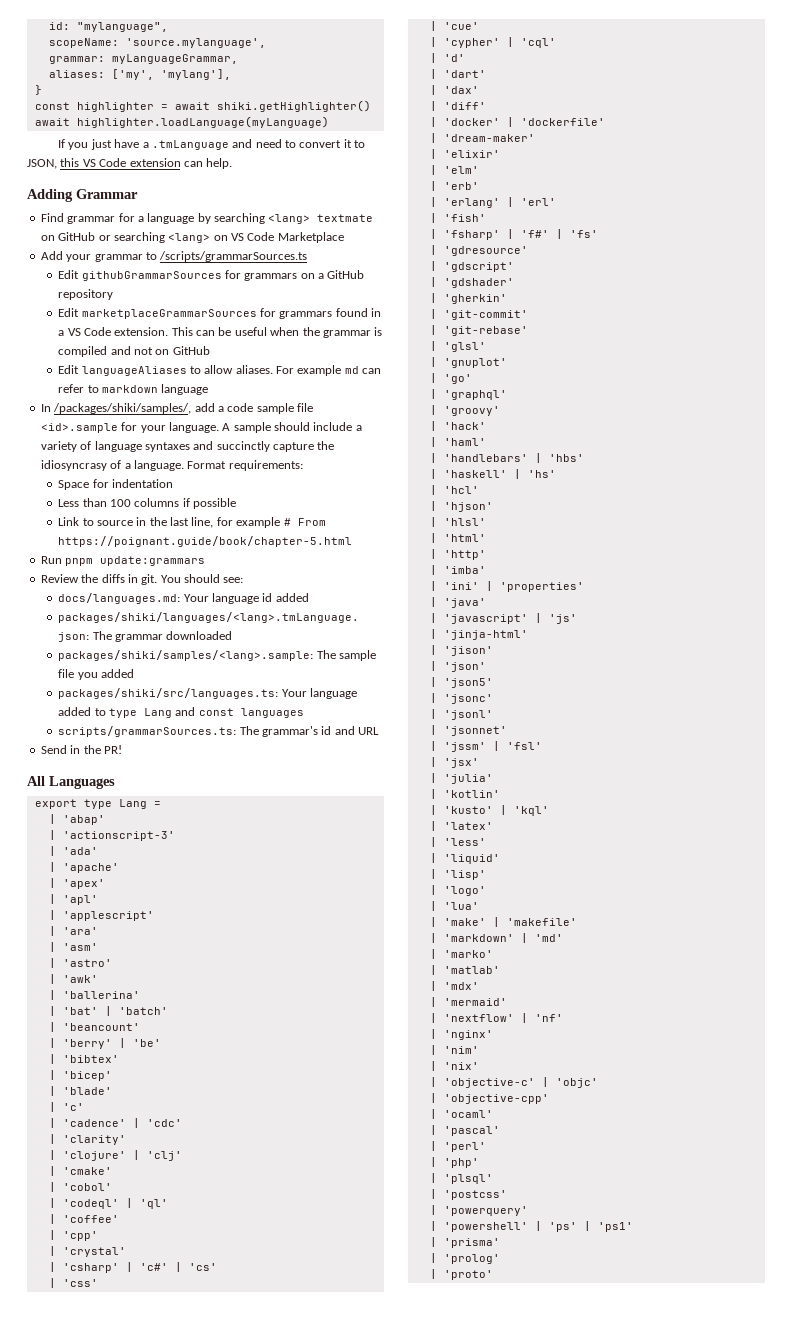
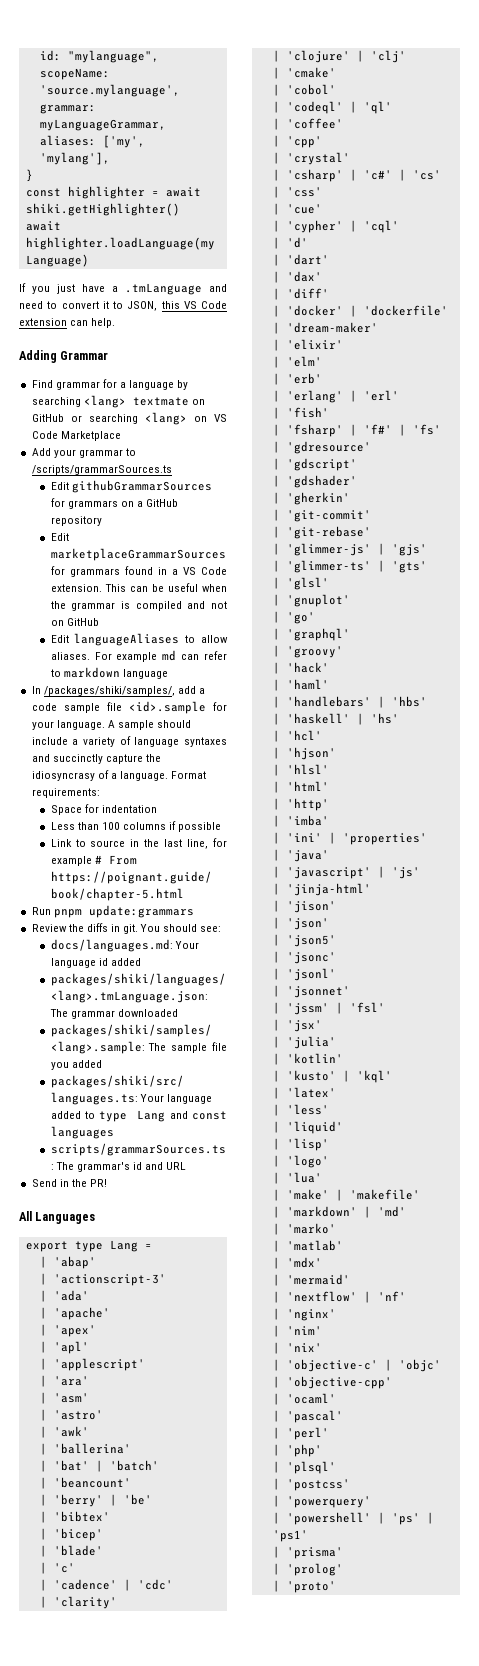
+ | 'glimmer-js' | 'gjs'
+ | 'glimmer-ts' | 'gts'

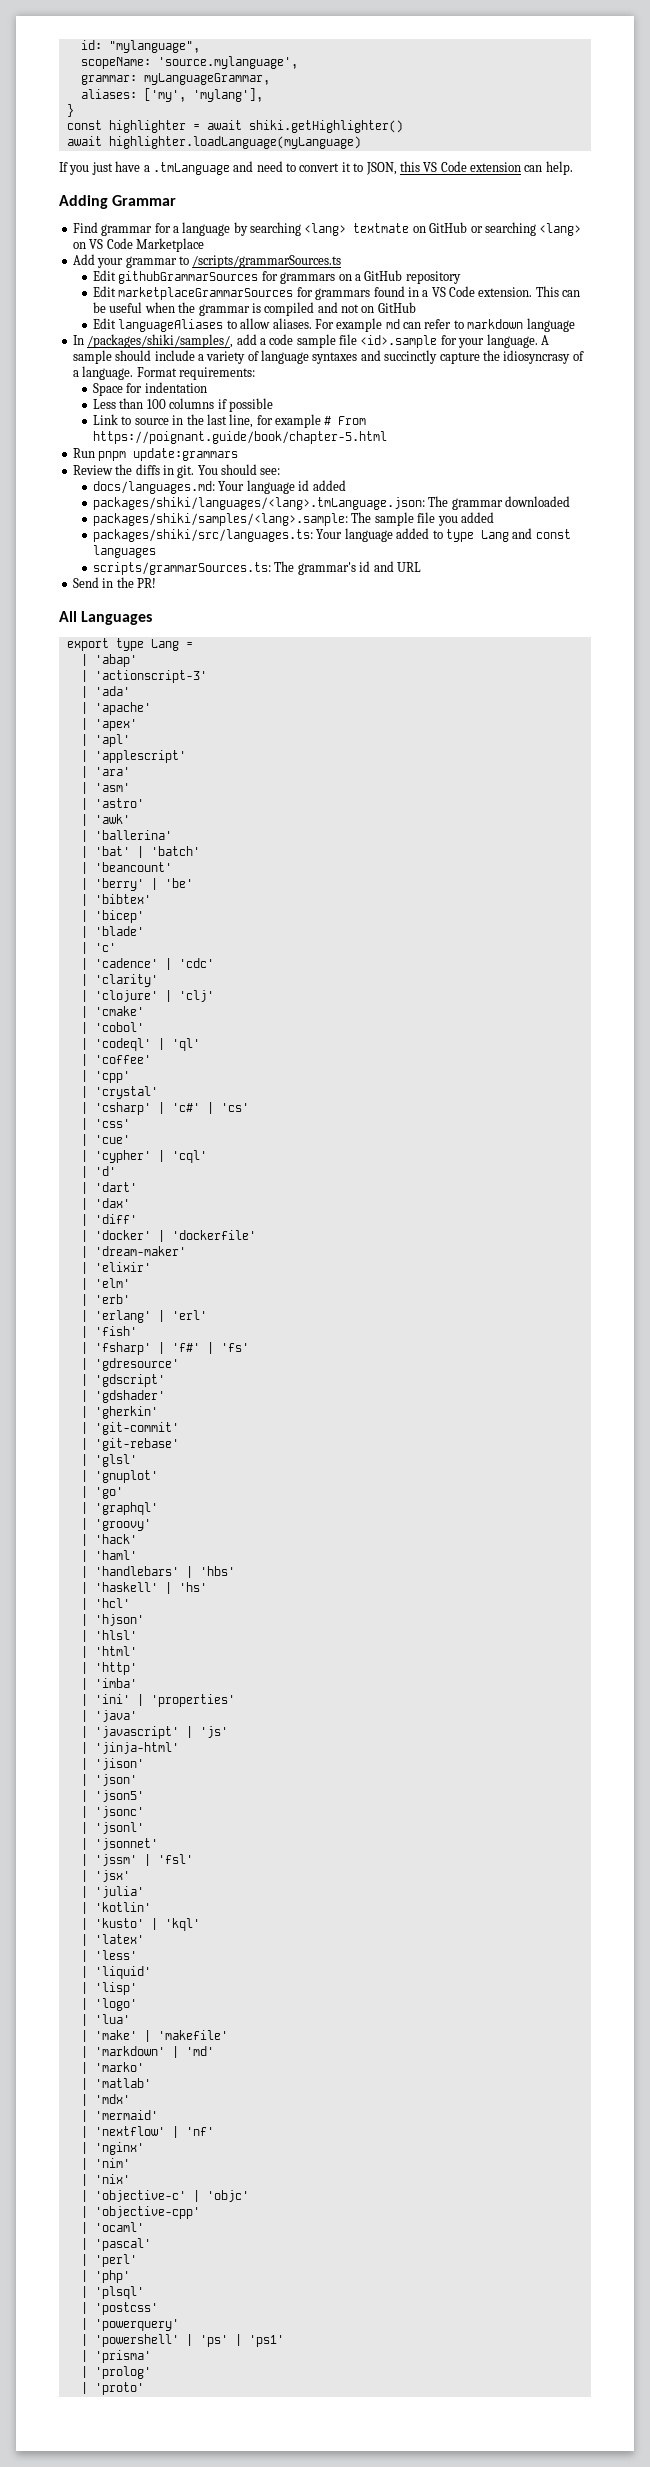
- | 'glimmer-js' | 'gjs'
- | 'glimmer-ts' | 'gts'

